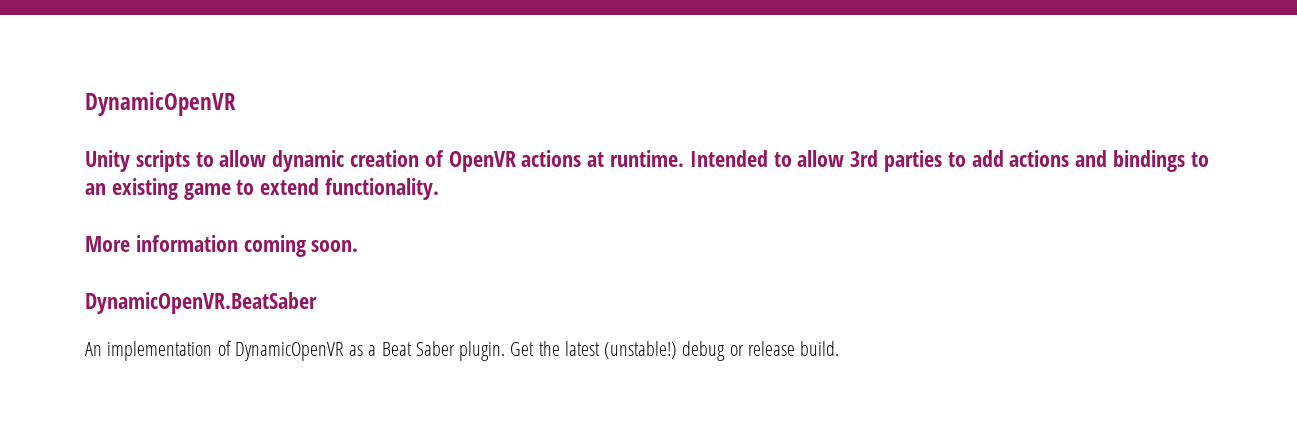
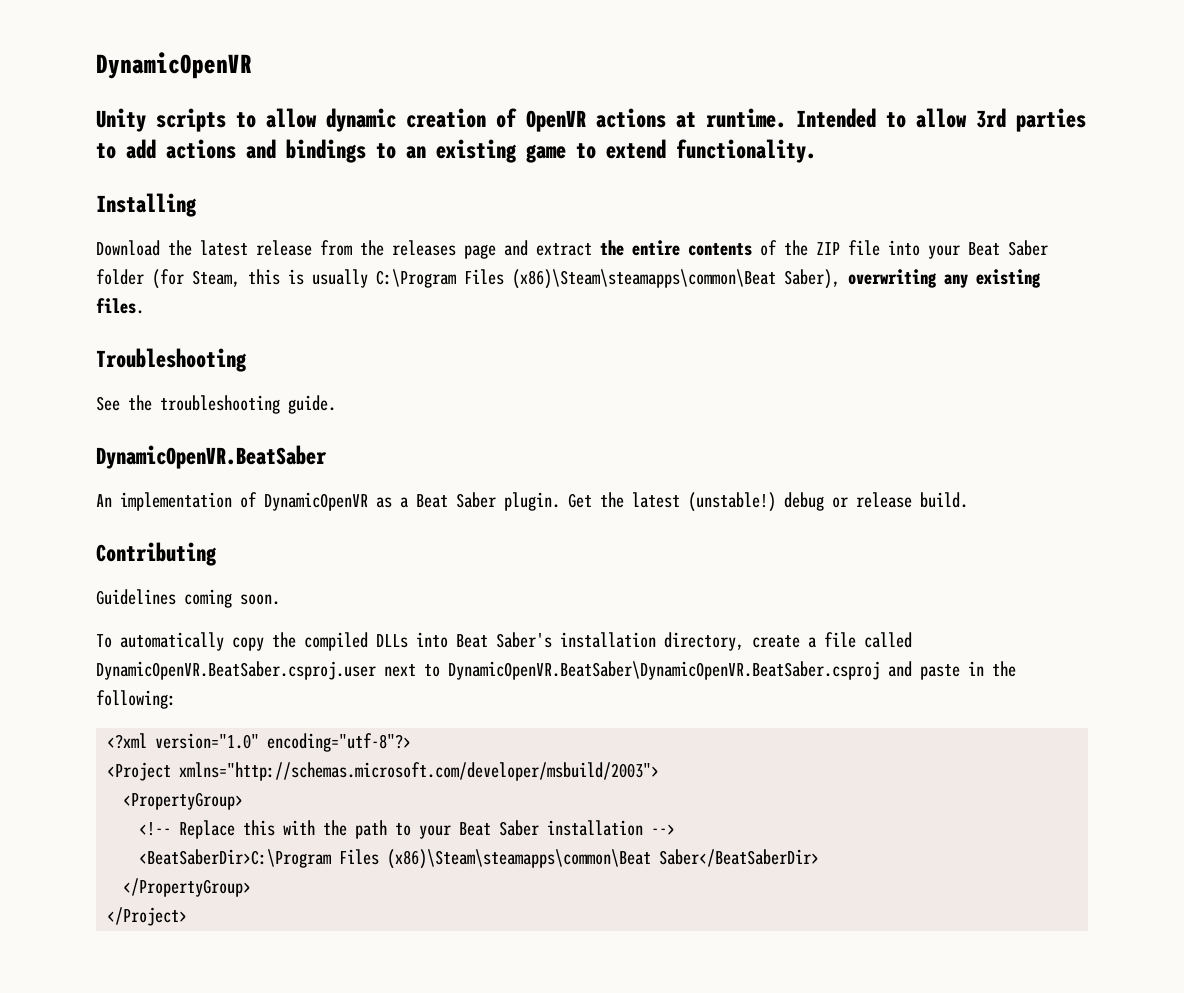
- More information coming soon.
+ Installing
+ Download the latest release from the releases page and extract the entire contents of the ZIP file into your Beat Saber folder (for Steam, this is usually C:\Program Files (x86)\Steam\steamapps\common\Beat Saber), overwriting any existing files.
+ Troubleshooting
+ See the troubleshooting guide.
+ Contributing
+ Guidelines coming soon.
+ To automatically copy the compiled DLLs into Beat Saber's installation directory, create a file called DynamicOpenVR.BeatSaber.csproj.user next to DynamicOpenVR.BeatSaber\DynamicOpenVR.BeatSaber.csproj and paste in the following:
+ <?xml version="1.0" encoding="utf-8"?>
+ <Project xmlns="http://schemas.microsoft.com/developer/msbuild/2003">
+ <PropertyGroup>
+ <!-- Replace this with the path to your Beat Saber installation -->
+ <BeatSaberDir>C:\Program Files (x86)\Steam\steamapps\common\Beat Saber</BeatSaberDir>
+ </PropertyGroup>
+ </Project>

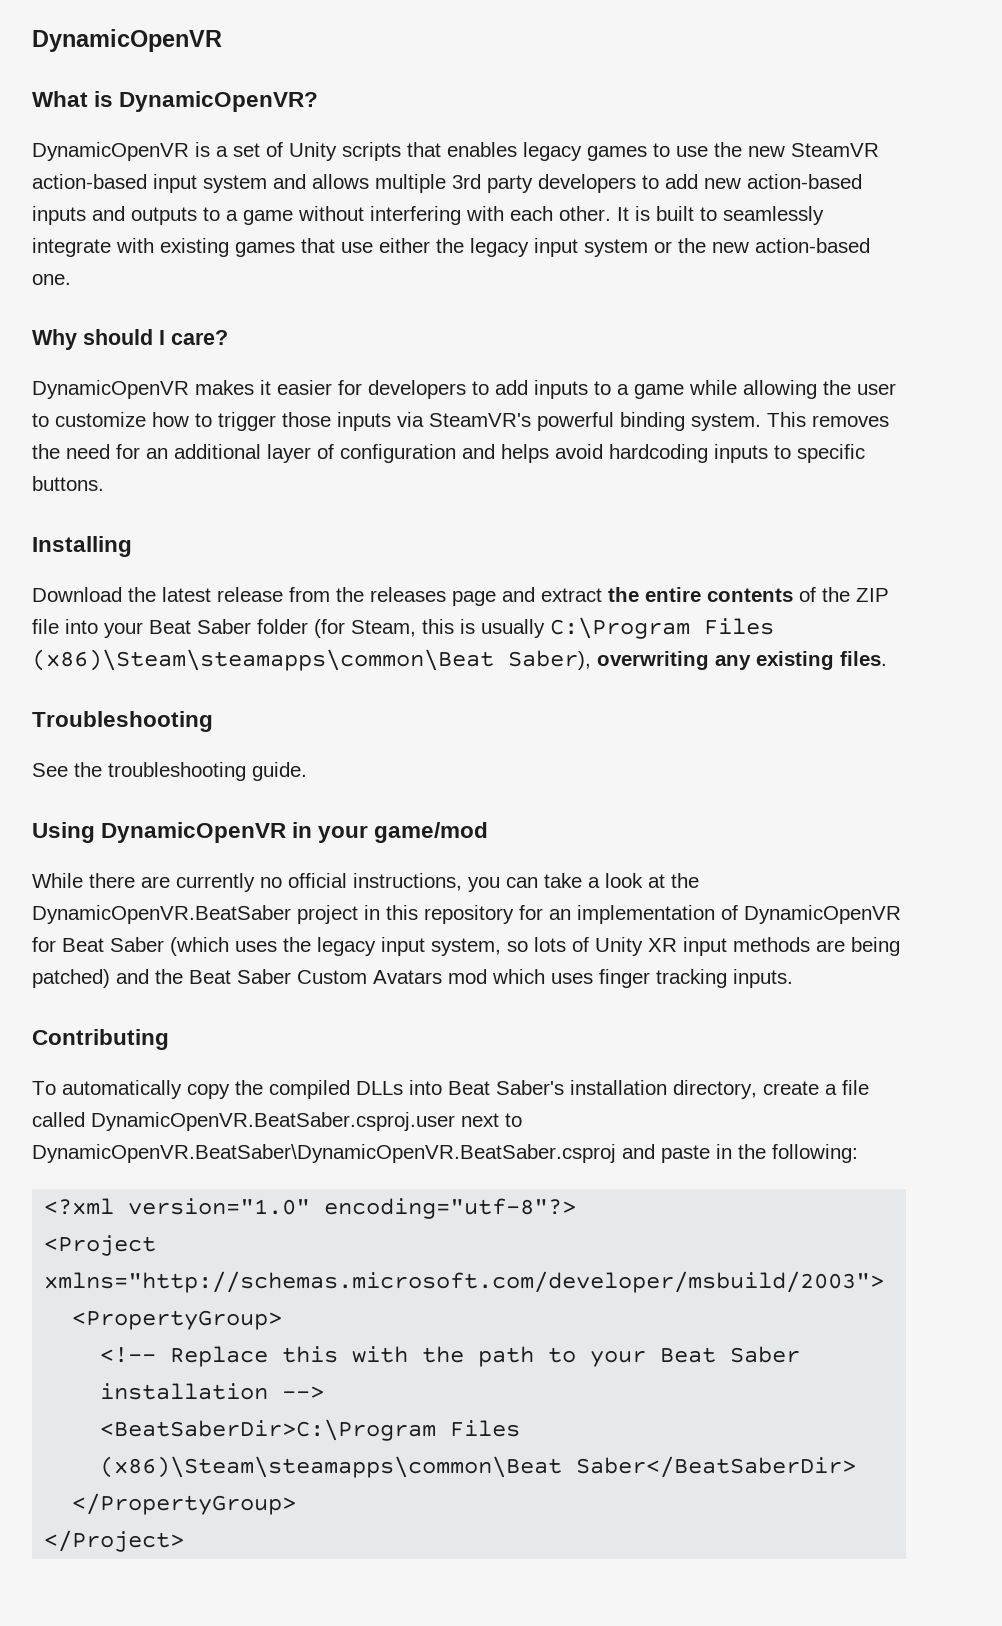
- Unity scripts to allow dynamic creation of OpenVR actions at runtime. Intended to allow 3rd parties to add actions and bindings to an existing game to extend functionality.
+ What is DynamicOpenVR?
+ DynamicOpenVR is a set of Unity scripts that enables legacy games to use the new SteamVR action-based input system and allows multiple 3rd party developers to add new action-based inputs and outputs to a game without interfering with each other. It is built to seamlessly integrate with existing games that use either the legacy input system or the new action-based one.
+ Why should I care?
+ DynamicOpenVR makes it easier for developers to add inputs to a game while allowing the user to customize how to trigger those inputs via SteamVR's powerful binding system. This removes the need for an additional layer of configuration and helps avoid hardcoding inputs to specific buttons.
- DynamicOpenVR.BeatSaber
- An implementation of DynamicOpenVR as a Beat Saber plugin. Get the latest (unstable!) debug or release build.
+ Using DynamicOpenVR in your game/mod
+ While there are currently no official instructions, you can take a look at the DynamicOpenVR.BeatSaber project in this repository for an implementation of DynamicOpenVR for Beat Saber (which uses the legacy input system, so lots of Unity XR input methods are being patched) and the Beat Saber Custom Avatars mod which uses finger tracking inputs.
  Contributing
- Guidelines coming soon.

